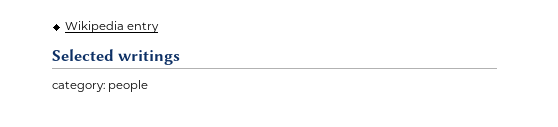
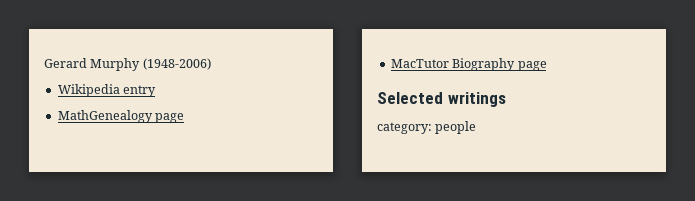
+ Gerard Murphy (1948-2006)
+ MathGenealogy page
+ MacTutor Biography page

